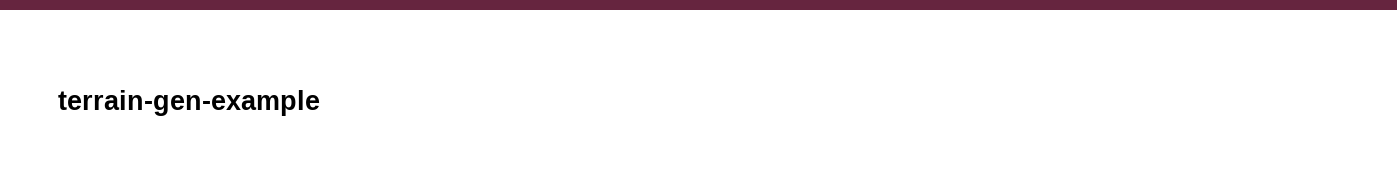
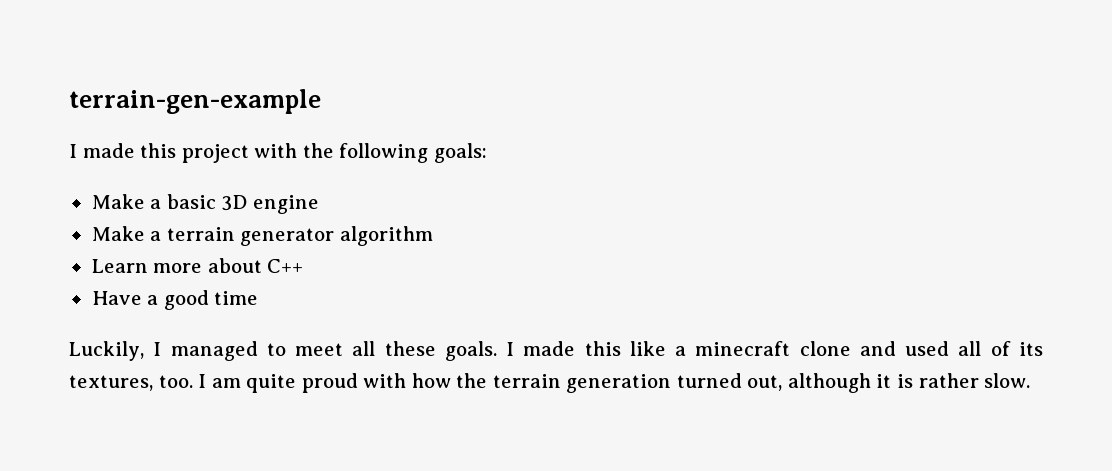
+ I made this project with the following goals:
+ Make a basic 3D engine
+ Make a terrain generator algorithm
+ Learn more about C++
+ Have a good time
+ Luckily, I managed to meet all these goals. I made this like a minecraft clone and used all of its textures, too. I am quite proud with how the terrain generation turned out, although it is rather slow.

